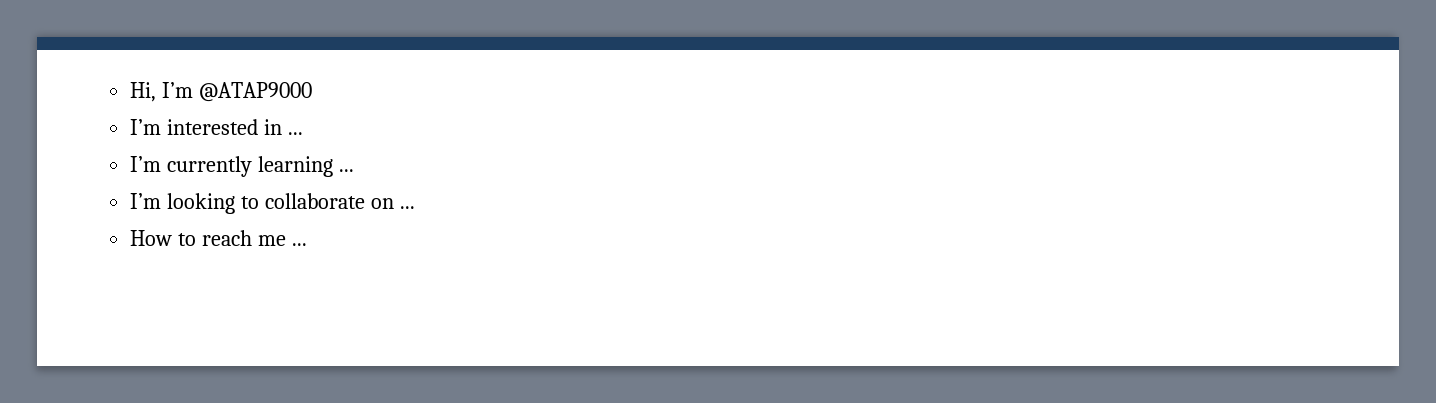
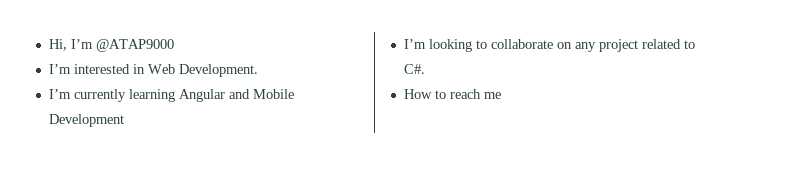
- I’m interested in ...
+ I’m interested in Web Development.
- I’m currently learning ...
+ I’m currently learning Angular and Mobile Development
- I’m looking to collaborate on ...
+ I’m looking to collaborate on any project related to C#.
- How to reach me ...
+ How to reach me

